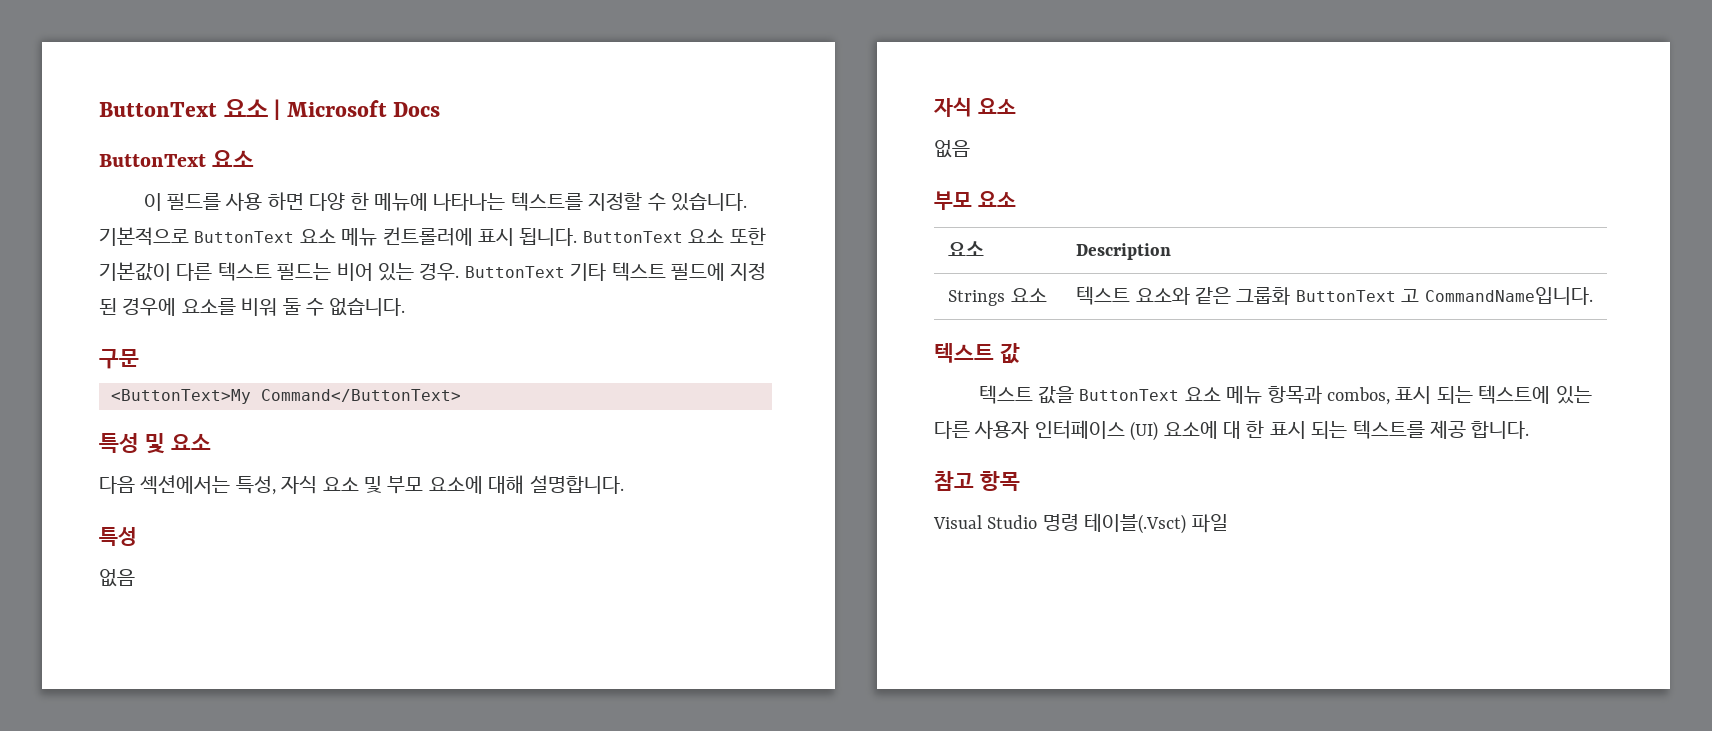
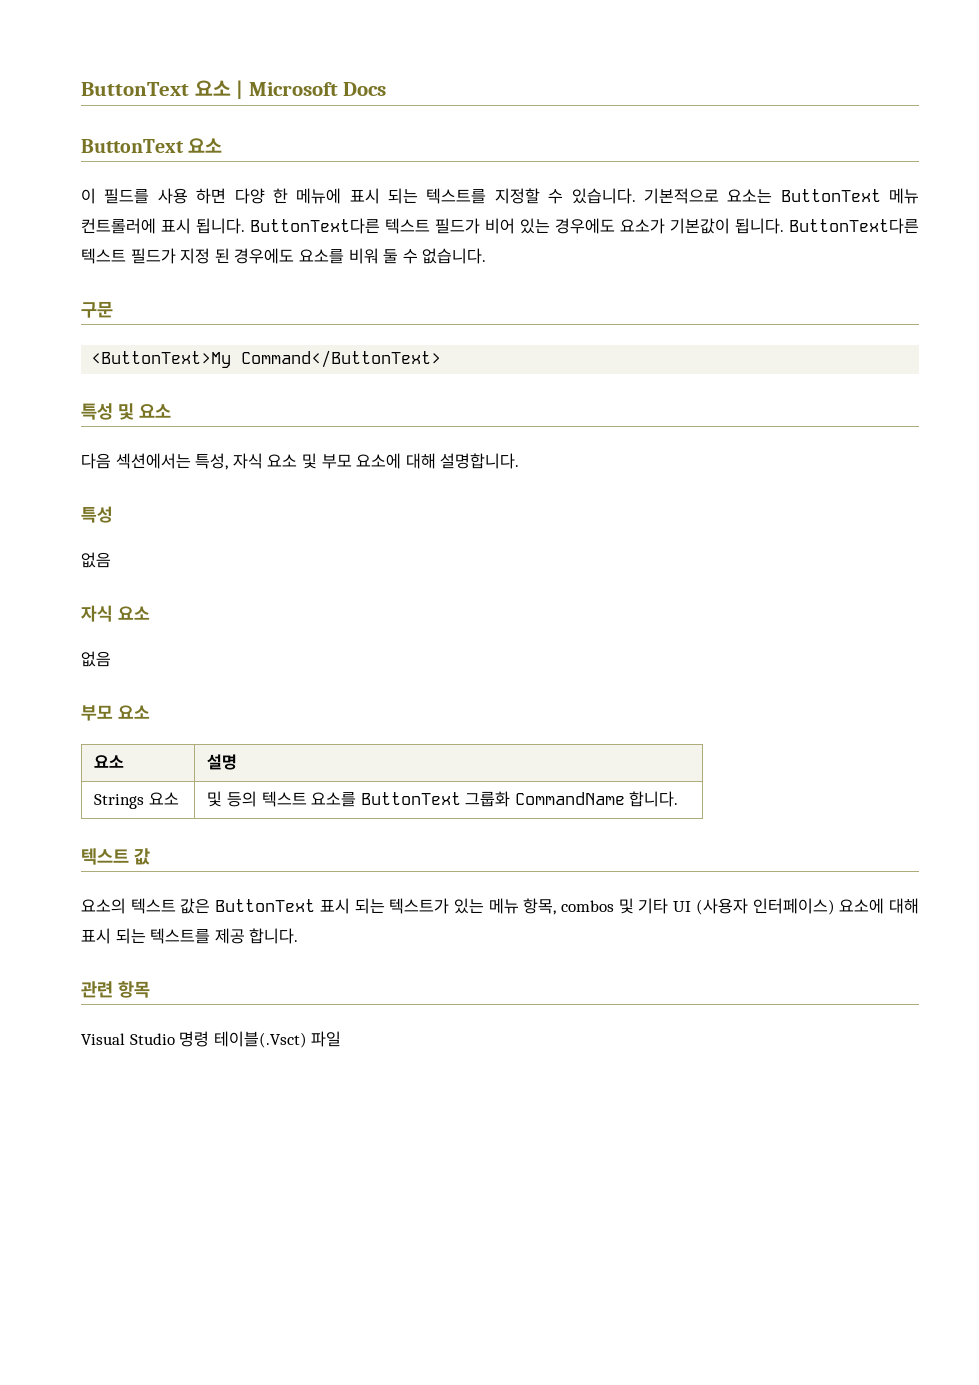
- 이 필드를 사용 하면 다양 한 메뉴에 나타나는 텍스트를 지정할 수 있습니다.
+ 이 필드를 사용 하면 다양 한 메뉴에 표시 되는 텍스트를 지정할 수 있습니다.
- 기본적으로 ButtonText 요소 메뉴 컨트롤러에 표시 됩니다.
+ 기본적으로 요소는 ButtonText 메뉴 컨트롤러에 표시 됩니다.
- ButtonText 요소 또한 기본값이 다른 텍스트 필드는 비어 있는 경우. ButtonText 기타 텍스트 필드에 지정 된 경우에 요소를 비워 둘 수 없습니다.
+ ButtonText다른 텍스트 필드가 비어 있는 경우에도 요소가 기본값이 됩니다. ButtonText다른 텍스트 필드가 지정 된 경우에도 요소를 비워 둘 수 없습니다.
- 요소 | Description
+ 요소 | 설명
- Strings 요소 | 텍스트 요소와 같은 그룹화 ButtonText 고 CommandName입니다.
+ Strings 요소 | 및 등의 텍스트 요소를 ButtonText 그룹화 CommandName 합니다.
  텍스트 값
- 텍스트 값을 ButtonText 요소 메뉴 항목과 combos, 표시 되는 텍스트에 있는 다른 사용자 인터페이스 (UI) 요소에 대 한 표시 되는 텍스트를 제공 합니다.
+ 요소의 텍스트 값은 ButtonText 표시 되는 텍스트가 있는 메뉴 항목, combos 및 기타 UI (사용자 인터페이스) 요소에 대해 표시 되는 텍스트를 제공 합니다.
- 참고 항목
+ 관련 항목

